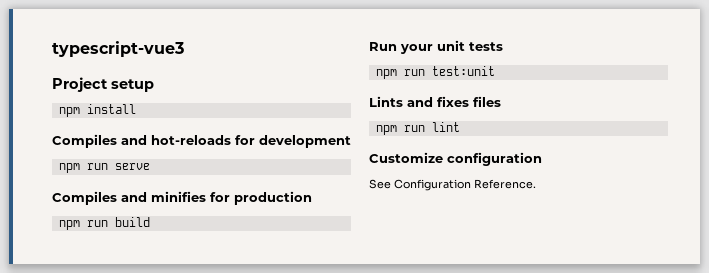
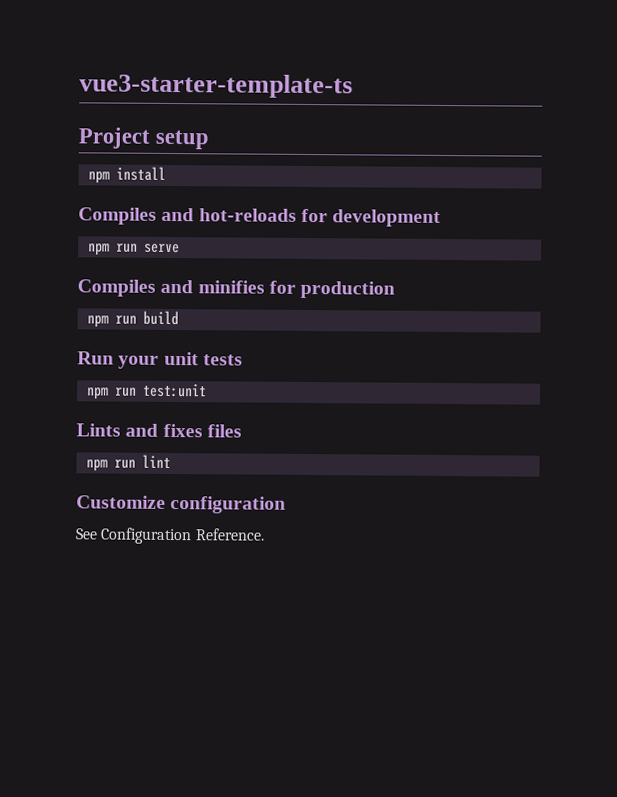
- typescript-vue3
+ vue3-starter-template-ts

